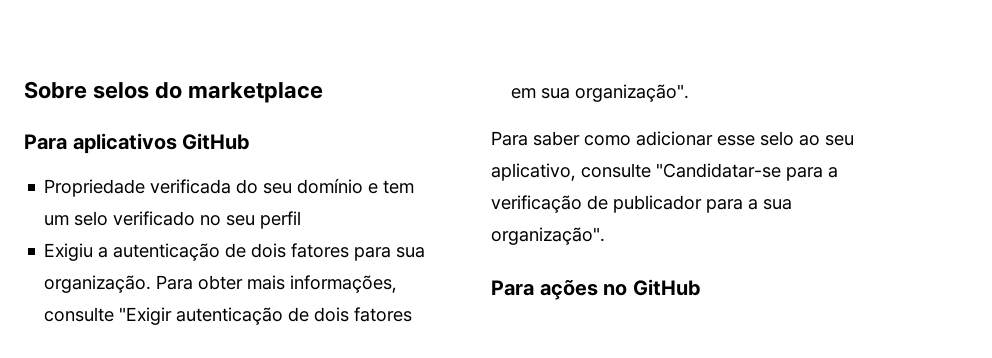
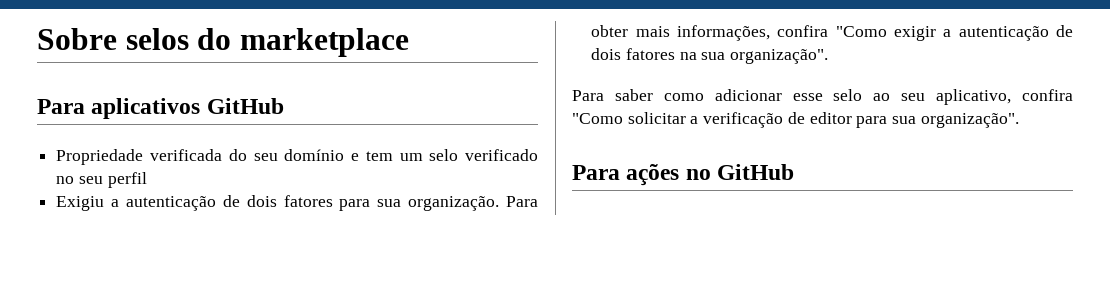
- Para obter mais informações, consulte "Exigir autenticação de dois fatores em sua organização".
+ Para obter mais informações, confira "Como exigir a autenticação de dois fatores na sua organização".
- Para saber como adicionar esse selo ao seu aplicativo, consulte "Candidatar-se para a verificação de publicador para a sua organização".
+ Para saber como adicionar esse selo ao seu aplicativo, confira "Como solicitar a verificação de editor para sua organização".

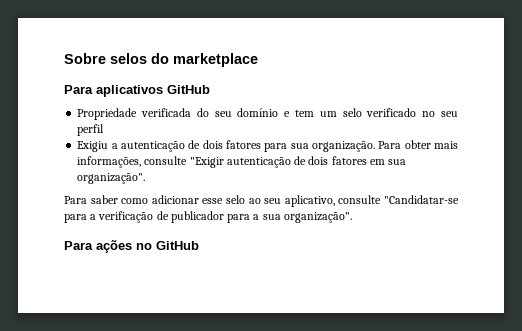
- Para obter mais informações, confira "Como exigir a autenticação de dois fatores na sua organização".
+ Para obter mais informações, consulte "Exigir autenticação de dois fatores em sua organização".
- Para saber como adicionar esse selo ao seu aplicativo, confira "Como solicitar a verificação de editor para sua organização".
+ Para saber como adicionar esse selo ao seu aplicativo, consulte "Candidatar-se para a verificação de publicador para a sua organização".

